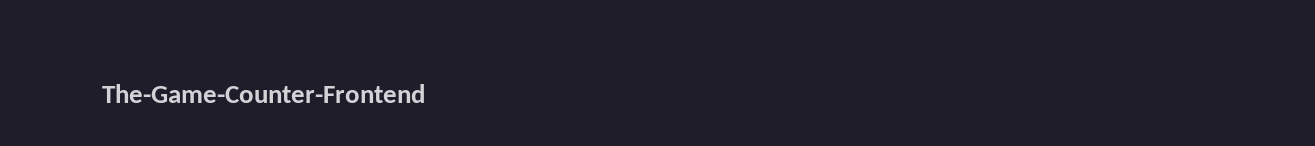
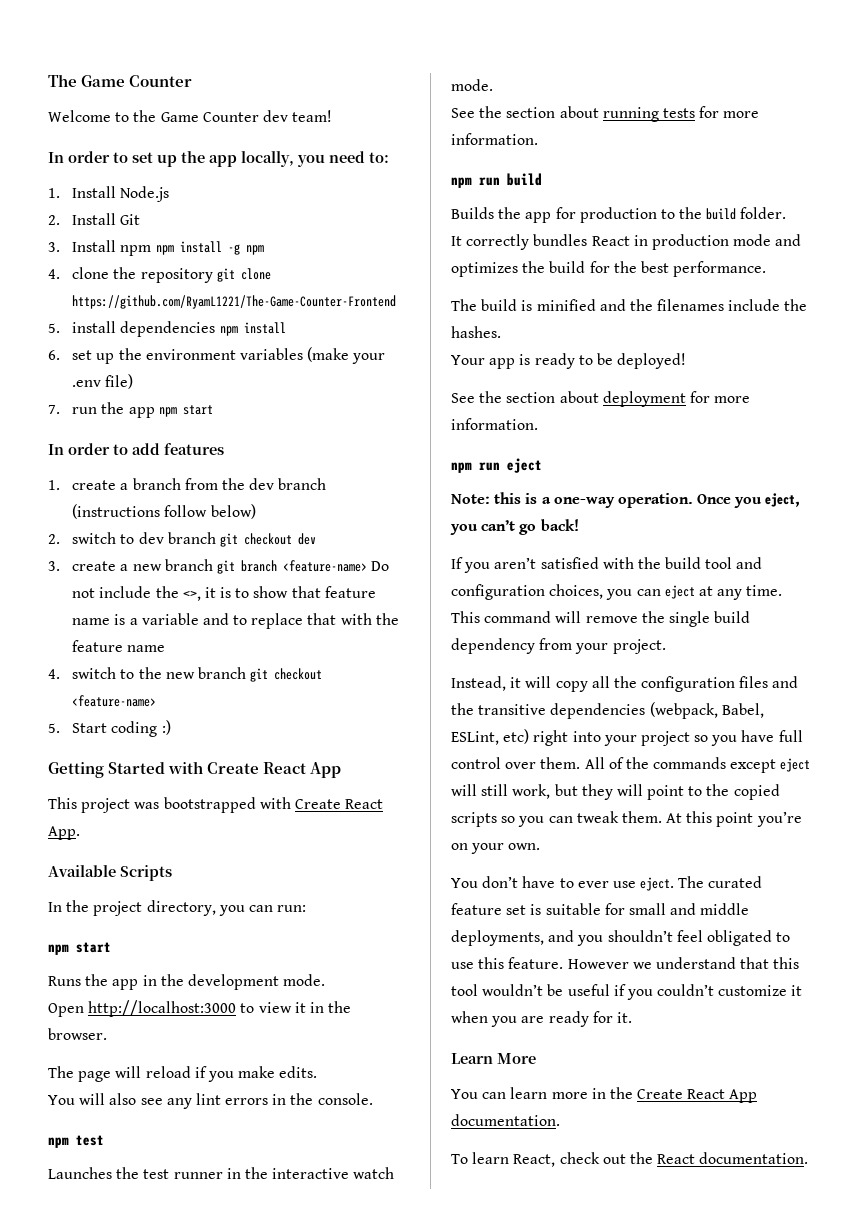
- The-Game-Counter-Frontend
+ The Game Counter
+ Welcome to the Game Counter dev team!
+ In order to set up the app locally, you need to:
+ 1. Install Node.js
+ 2. Install Git
+ 3. Install npm npm install -g npm
+ 4. clone the repository git clone https://github.com/RyamL1221/The-Game-Counter-Frontend
+ 5. install dependencies npm install
+ 6. set up the environment variables (make your .env file)
+ 7. run the app npm start
+ In order to add features
+ 1. create a branch from the dev branch (instructions follow below)
+ 2. switch to dev branch git checkout dev
+ 3. create a new branch git branch <feature-name> Do not include the <>, it is to show that feature name is a variable and to replace that with the feature name
+ 4. switch to the new branch git checkout <feature-name>
+ 5. Start coding :)
+ Getting Started with Create React App
+ This project was bootstrapped with Create React App.
+ Available Scripts
+ In the project directory, you can run:
+ npm start
+ Runs the app in the development mode.
+ Open http://localhost:3000 to view it in the browser.
+ The page will reload if you make edits.
+ You will also see any lint errors in the console.
+ npm test
+ Launches the test runner in the interactive watch mode.
+ See the section about running tests for more information.
+ npm run build
+ Builds the app for production to the build folder.
+ It correctly bundles React in production mode and optimizes the build for the best performance.
+ The build is minified and the filenames include the hashes.
+ Your app is ready to be deployed!
+ See the section about deployment for more information.
+ npm run eject
+ Note: this is a one-way operation. Once you eject, you can’t go back!
+ If you aren’t satisfied with the build tool and configuration choices, you can eject at any time. This command will remove the single build dependency from your project.
+ Instead, it will copy all the configuration files and the transitive dependencies (webpack, Babel, ESLint, etc) right into your project so you have full control over them. All of the commands except eject will still work, but they will point to the copied scripts so you can tweak them. At this point you’re on your own.
+ You don’t have to ever use eject. The curated feature set is suitable for small and middle deployments, and you shouldn’t feel obligated to use this feature. However we understand that this tool wouldn’t be useful if you couldn’t customize it when you are ready for it.
+ Learn More
+ You can learn more in the Create React App documentation.
+ To learn React, check out the React documentation.

